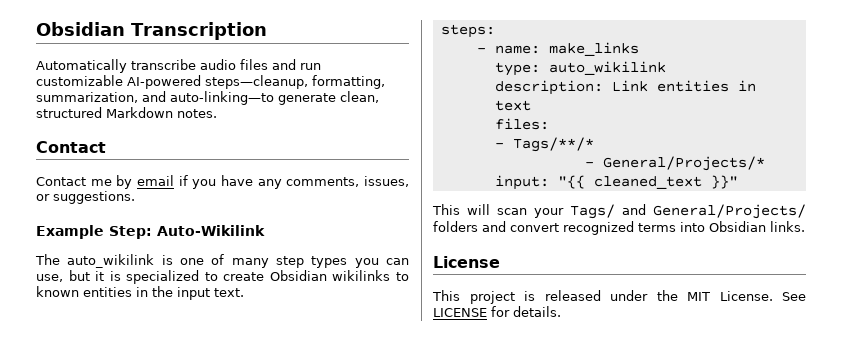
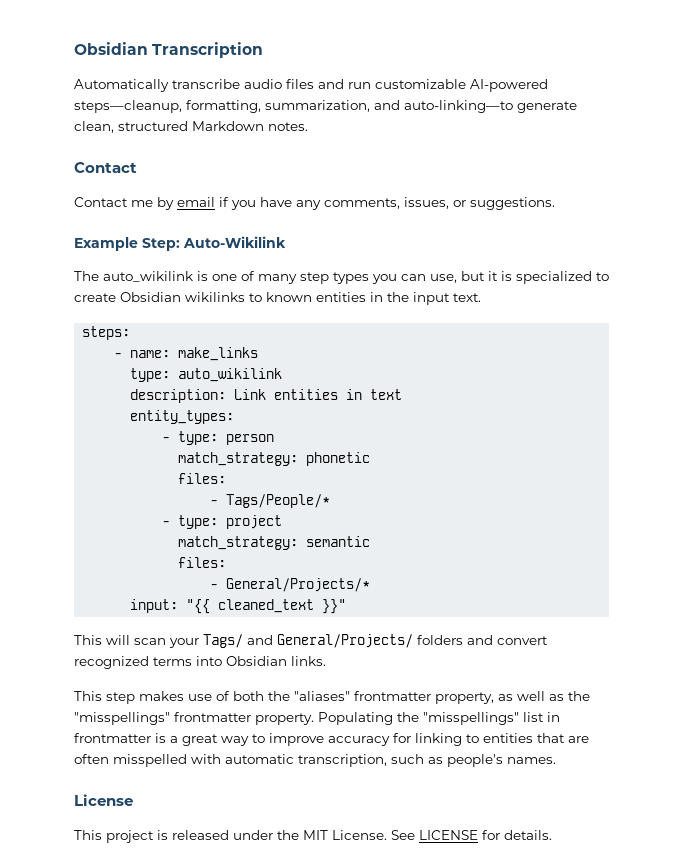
+ entity_types:
+ - type: person
+ match_strategy: phonetic
  files:
- - Tags/**/*
+ - Tags/People/*
+ - type: project
+ match_strategy: semantic
+ files:
+ This step makes use of both the "aliases" frontmatter property, as well as the "misspellings" frontmatter property. Populating the "misspellings" list in frontmatter is a great way to improve accuracy for linking to entities that are often misspelled with automatic transcription, such as people's names.

